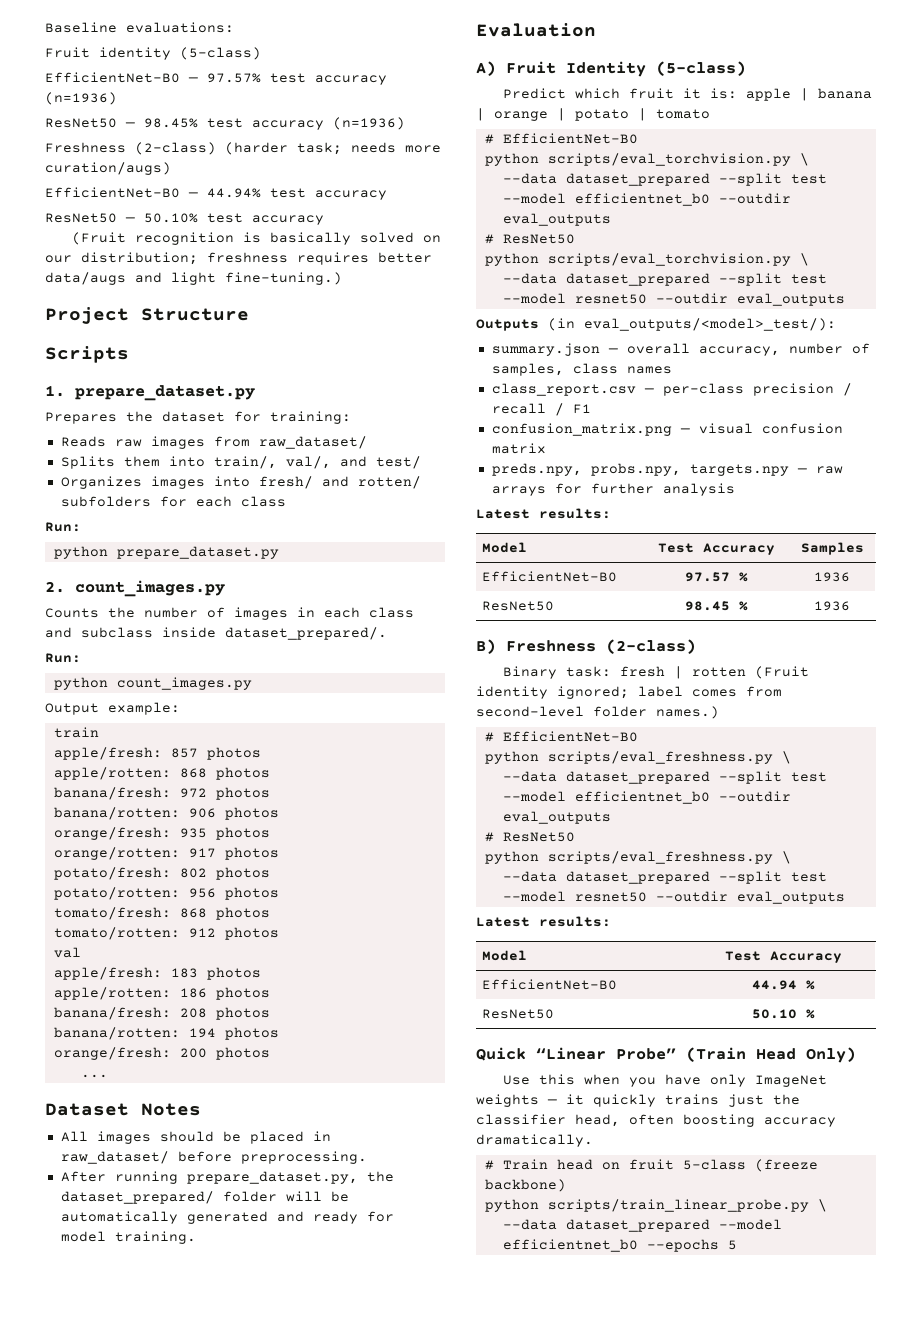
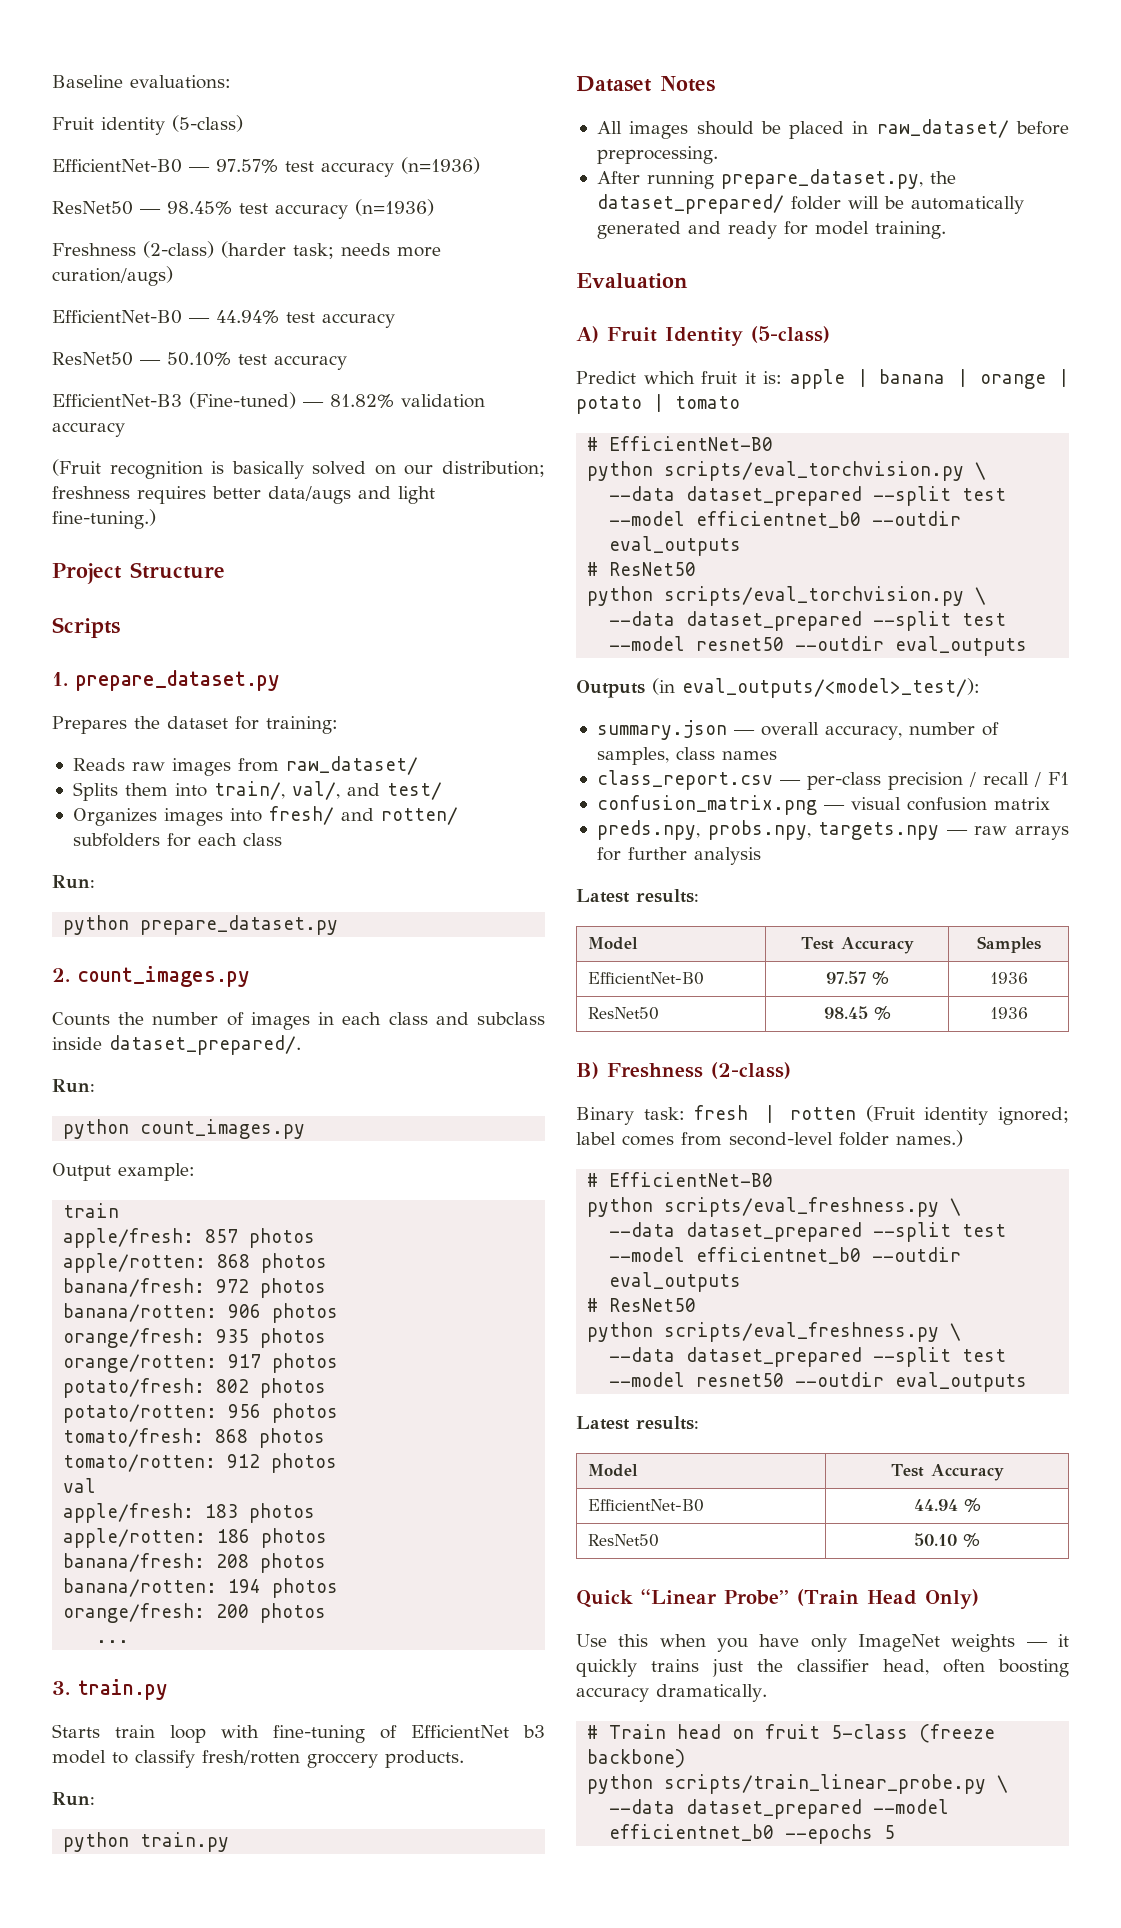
+ EfficientNet-B3 (Fine-tuned) — 81.82% validation accuracy
+ 3. train.py
+ Starts train loop with fine-tuning of EfficientNet b3 model to classify fresh/rotten groccery products.
+ Run:
+ python train.py

